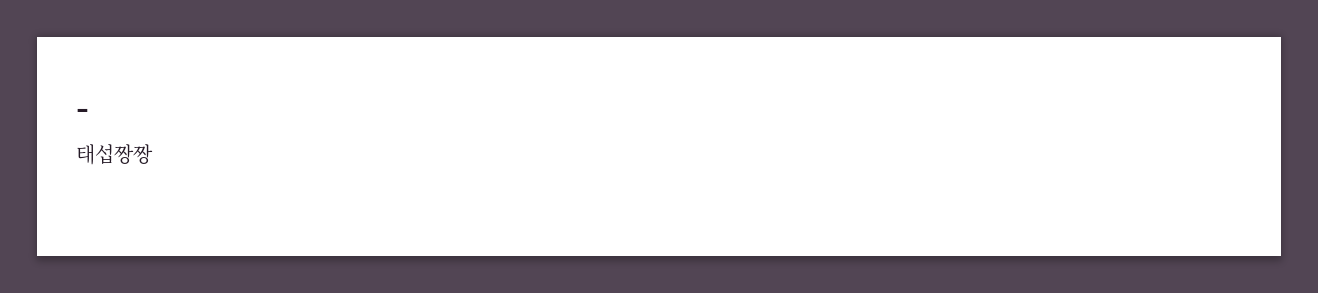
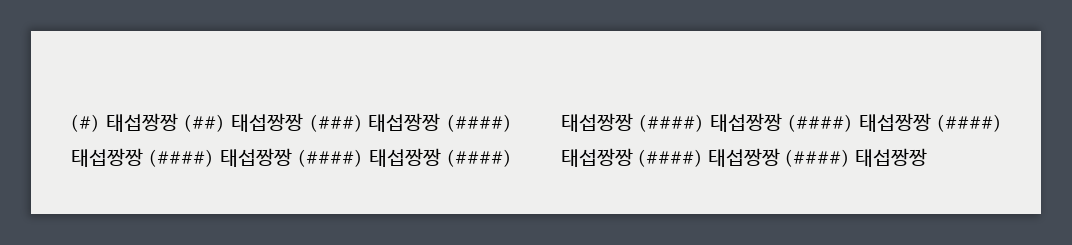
- -
- 태섭짱짱
+ (#) 태섭짱짱 (##) 태섭짱짱 (###) 태섭짱짱 (####) 태섭짱짱 (####) 태섭짱짱 (####) 태섭짱짱 (####) 태섭짱짱 (####) 태섭짱짱 (####) 태섭짱짱 (####) 태섭짱짱 (####) 태섭짱짱 (####) 태섭짱짱

